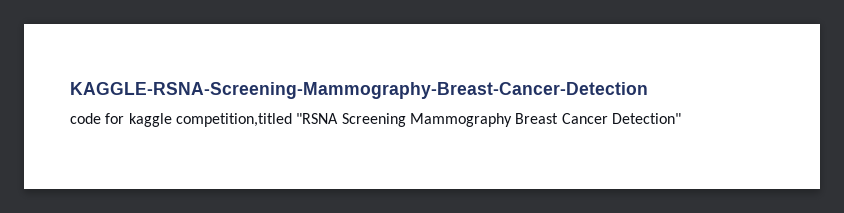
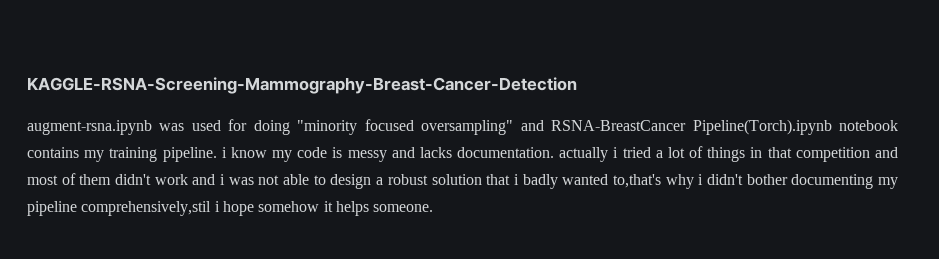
- code for kaggle competition,titled "RSNA Screening Mammography Breast Cancer Detection"
+ augment-rsna.ipynb was used for doing "minority focused oversampling" and RSNA-BreastCancer Pipeline(Torch).ipynb notebook contains my training pipeline. i know my code is messy and lacks documentation. actually i tried a lot of things in that competition and most of them didn't work and i was not able to design a robust solution that i badly wanted to,that's why i didn't bother documenting my pipeline comprehensively,stil i hope somehow it helps someone.

